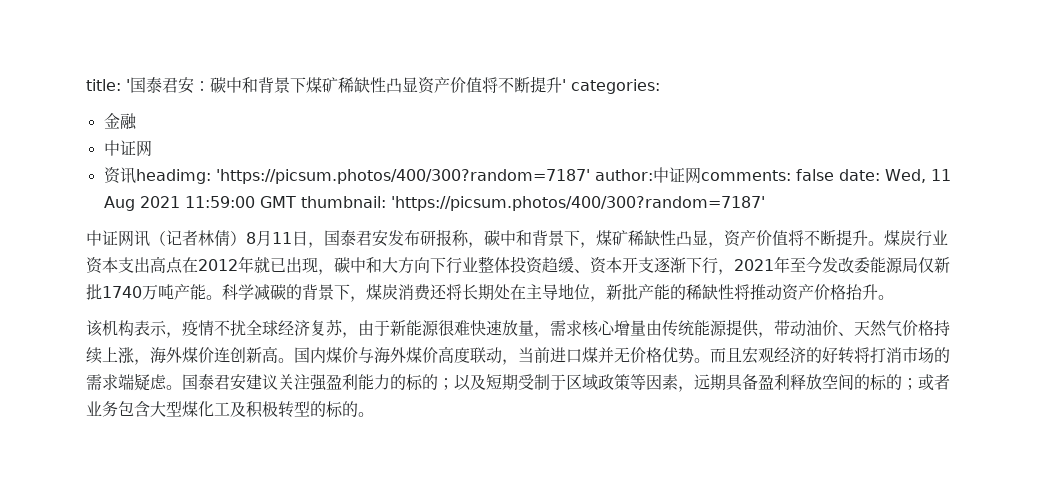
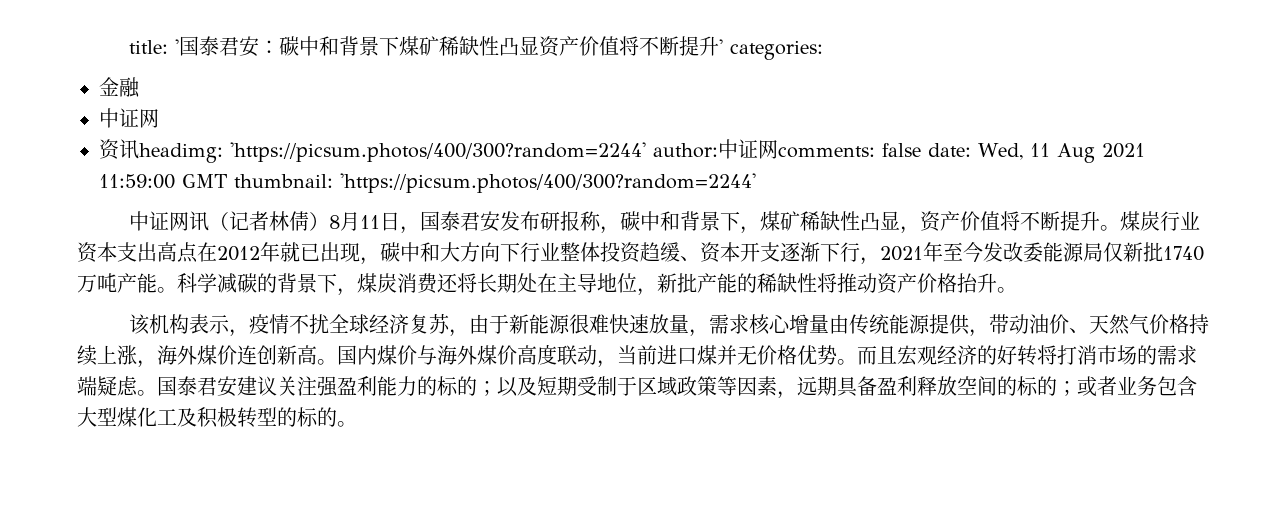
- 资讯headimg: 'https://picsum.photos/400/300?random=7187' author:中证网comments: false date: Wed, 11 Aug 2021 11:59:00 GMT thumbnail: 'https://picsum.photos/400/300?random=7187'
+ 资讯headimg: 'https://picsum.photos/400/300?random=2244' author:中证网comments: false date: Wed, 11 Aug 2021 11:59:00 GMT thumbnail: 'https://picsum.photos/400/300?random=2244'

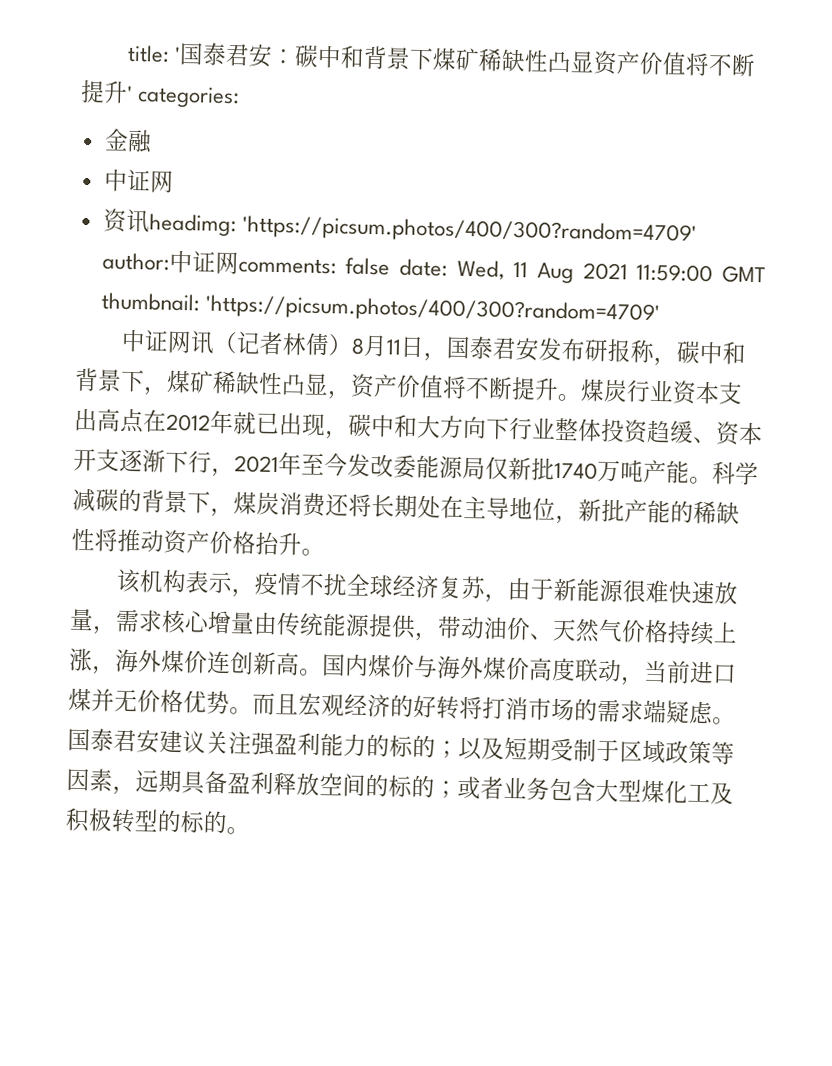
- 资讯headimg: 'https://picsum.photos/400/300?random=2244' author:中证网comments: false date: Wed, 11 Aug 2021 11:59:00 GMT thumbnail: 'https://picsum.photos/400/300?random=2244'
+ 资讯headimg: 'https://picsum.photos/400/300?random=4709' author:中证网comments: false date: Wed, 11 Aug 2021 11:59:00 GMT thumbnail: 'https://picsum.photos/400/300?random=4709'

